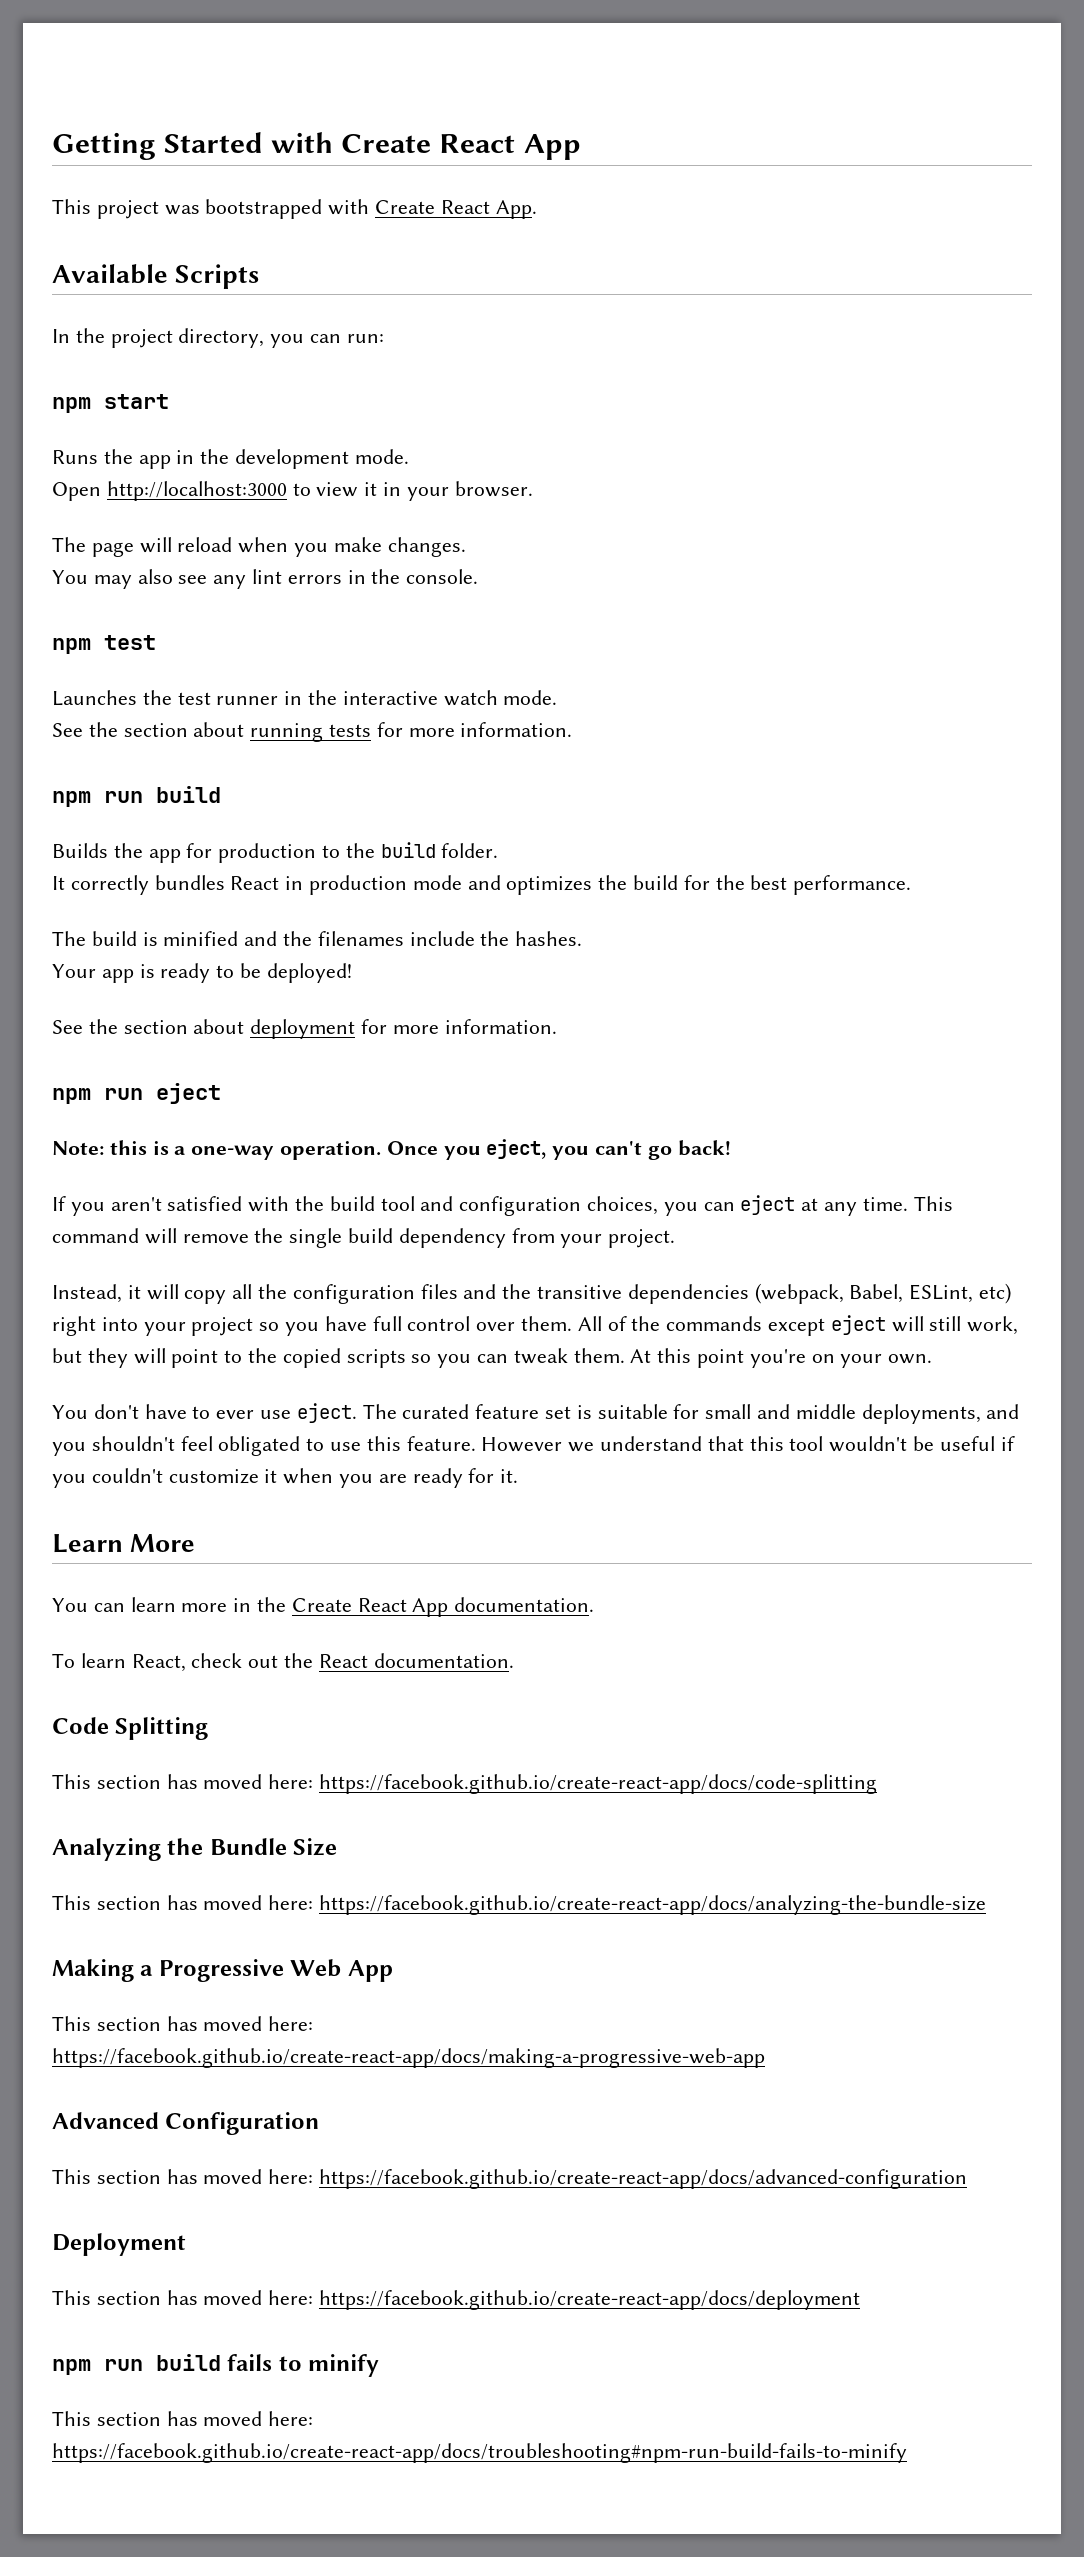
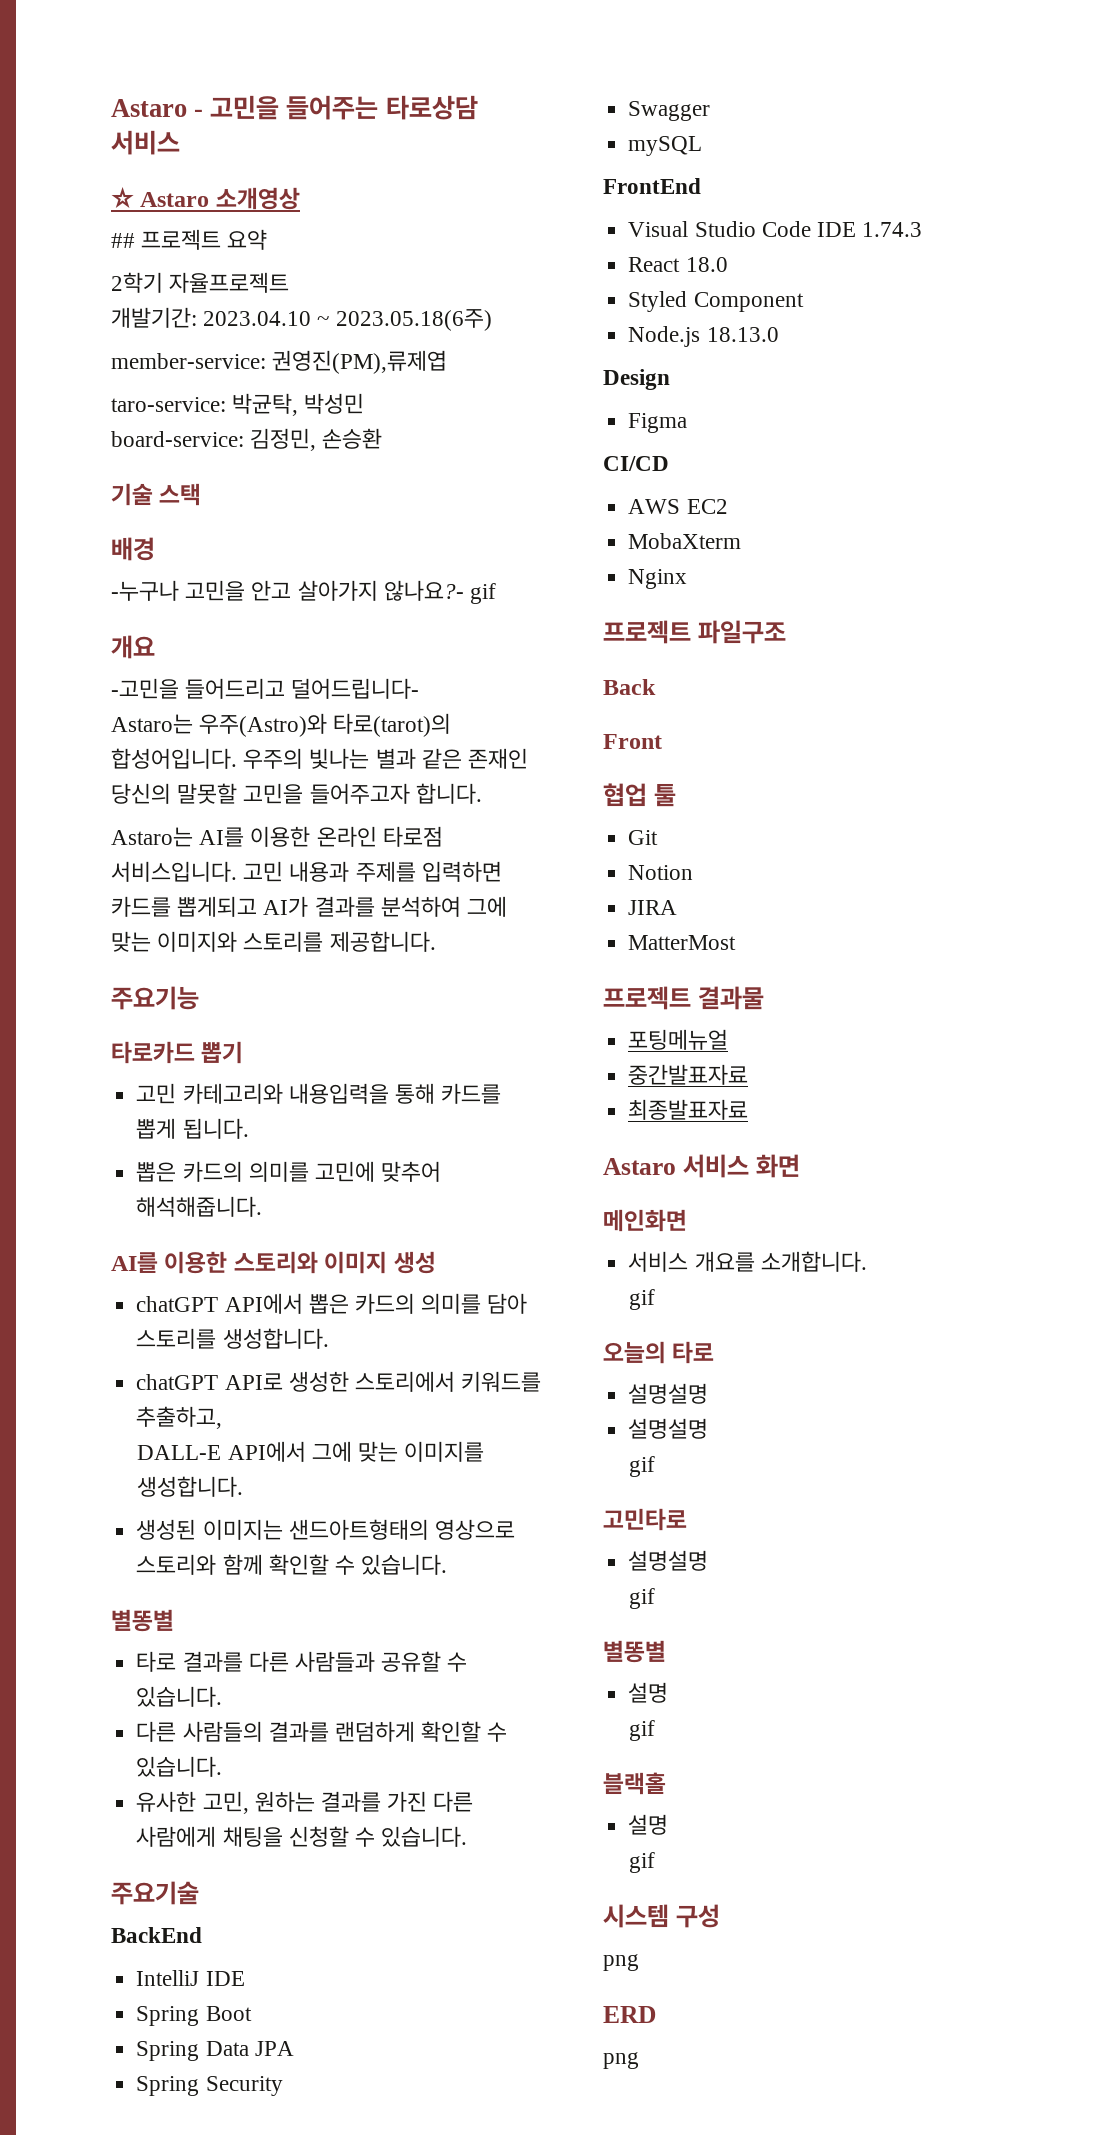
- Getting Started with Create React App
- This project was bootstrapped with Create React App.
- Available Scripts
- In the project directory, you can run:
- npm start
- Runs the app in the development mode.
- Open http://localhost:3000 to view it in your browser.
- The page will reload when you make changes.
- You may also see any lint errors in the console.
- npm test
- Launches the test runner in the interactive watch mode.
- See the section about running tests for more information.
- npm run build
- Builds the app for production to the build folder.
- It correctly bundles React in production mode and optimizes the build for the best performance.
- The build is minified and the filenames include the hashes.
- Your app is ready to be deployed!
- See the section about deployment for more information.
- npm run eject
- Note: this is a one-way operation. Once you eject, you can't go back!
- If you aren't satisfied with the build tool and configuration choices, you can eject at any time. This command will remove the single build dependency from your project.
- Instead, it will copy all the configuration files and the transitive dependencies (webpack, Babel, ESLint, etc) right into your project so you have full control over them. All of the commands except eject will still work, but they will point to the copied scripts so you can tweak them. At this point you're on your own.
- You don't have to ever use eject. The curated feature set is suitable for small and middle deployments, and you shouldn't feel obligated to use this feature. However we understand that this tool wouldn't be useful if you couldn't customize it when you are ready for it.
- Learn More
- You can learn more in the Create React App documentation.
- To learn React, check out the React documentation.
- Code Splitting
- This section has moved here: https://facebook.github.io/create-react-app/docs/code-splitting
- Analyzing the Bundle Size
- This section has moved here: https://facebook.github.io/create-react-app/docs/analyzing-the-bundle-size
- Making a Progressive Web App
- This section has moved here: https://facebook.github.io/create-react-app/docs/making-a-progressive-web-app
- Advanced Configuration
- This section has moved here: https://facebook.github.io/create-react-app/docs/advanced-configuration
- Deployment
- This section has moved here: https://facebook.github.io/create-react-app/docs/deployment
- npm run build fails to minify
- This section has moved here: https://facebook.github.io/create-react-app/docs/troubleshooting#npm-run-build-fails-to-minify
+ Astaro - 고민을 들어주는 타로상담 서비스
+ ☆ Astaro 소개영상
+ ## 프로젝트 요약
+ 2학기 자율프로젝트
+ 개발기간: 2023.04.10 ~ 2023.05.18(6주)
+ member-service: 권영진(PM),류제엽
+ taro-service: 박균탁, 박성민
+ board-service: 김정민, 손승환
+ 기술 스택
+ 배경
+ -누구나 고민을 안고 살아가지 않나요?- gif
+ 개요
+ -고민을 들어드리고 덜어드립니다-
+ Astaro는 우주(Astro)와 타로(tarot)의 합성어입니다. 우주의 빛나는 별과 같은 존재인 당신의 말못할 고민을 들어주고자 합니다.
+ Astaro는 AI를 이용한 온라인 타로점 서비스입니다. 고민 내용과 주제를 입력하면 카드를 뽑게되고 AI가 결과를 분석하여 그에 맞는 이미지와 스토리를 제공합니다.
+ 주요기능
+ 타로카드 뽑기
+ 고민 카테고리와 내용입력을 통해 카드를 뽑게 됩니다.
+ 뽑은 카드의 의미를 고민에 맞추어 해석해줍니다.
+ AI를 이용한 스토리와 이미지 생성
+ chatGPT API에서 뽑은 카드의 의미를 담아 스토리를 생성합니다.
+ chatGPT API로 생성한 스토리에서 키워드를 추출하고,
+ DALL-E API에서 그에 맞는 이미지를 생성합니다.
+ 생성된 이미지는 샌드아트형태의 영상으로 스토리와 함께 확인할 수 있습니다.
+ 별똥별
+ 타로 결과를 다른 사람들과 공유할 수 있습니다.
+ 다른 사람들의 결과를 랜덤하게 확인할 수 있습니다.
+ 유사한 고민, 원하는 결과를 가진 다른 사람에게 채팅을 신청할 수 있습니다.
+ 주요기술
+ BackEnd
+ IntelliJ IDE
+ Spring Boot
+ Spring Data JPA
+ Spring Security
+ Swagger
+ mySQL
+ FrontEnd
+ Visual Studio Code IDE 1.74.3
+ React 18.0
+ Styled Component
+ Node.js 18.13.0
+ Design
+ Figma
+ CI/CD
+ AWS EC2
+ MobaXterm
+ Nginx
+ 프로젝트 파일구조
+ Back
+ Front
+ 협업 툴
+ Git
+ Notion
+ JIRA
+ MatterMost
+ 프로젝트 결과물
+ 포팅메뉴얼
+ 중간발표자료
+ 최종발표자료
+ Astaro 서비스 화면
+ 메인화면
+ 서비스 개요를 소개합니다.
+ gif
+ 오늘의 타로
+ 설명설명
+ 설명설명
+ gif
+ 고민타로
+ 설명설명
+ gif
+ 별똥별
+ 설명
+ gif
+ 블랙홀
+ 설명
+ gif
+ 시스템 구성
+ png
+ ERD
+ png

